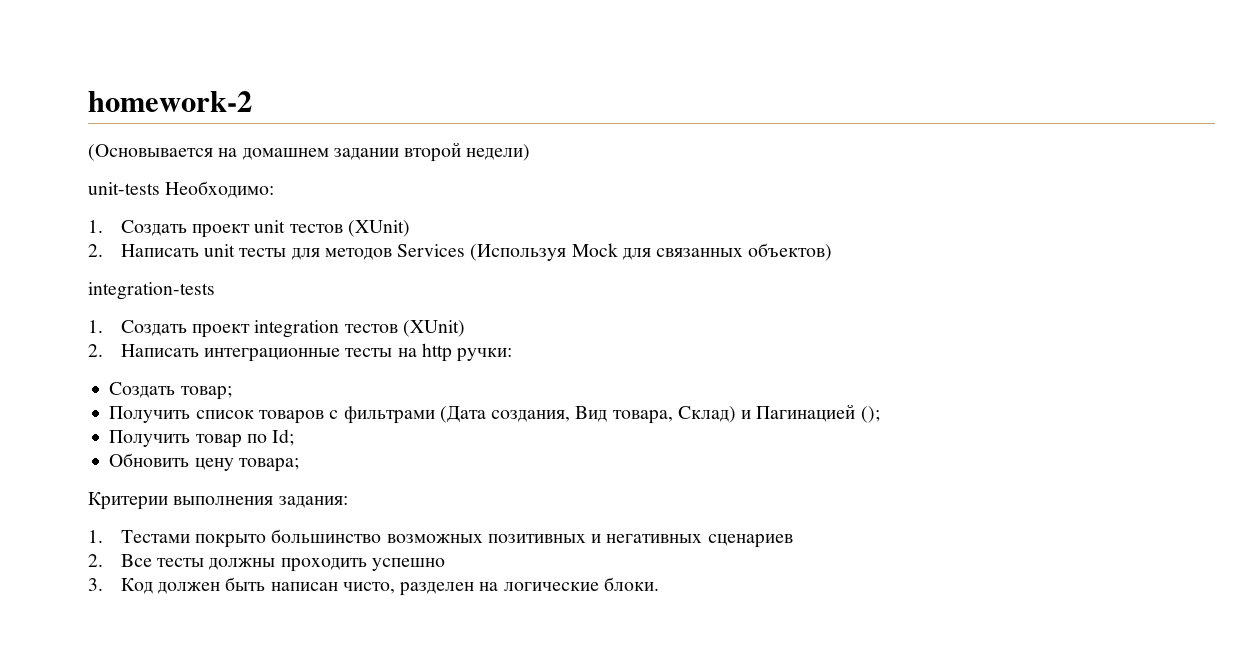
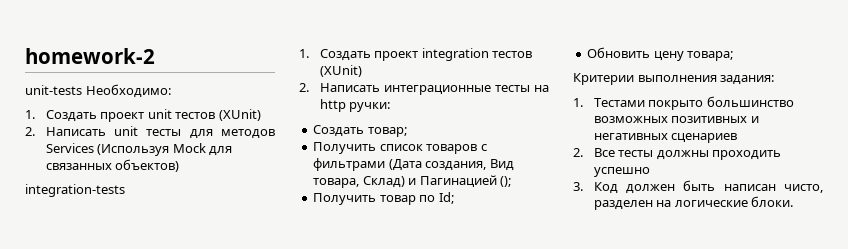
- (Основывается на домашнем задании второй недели)

